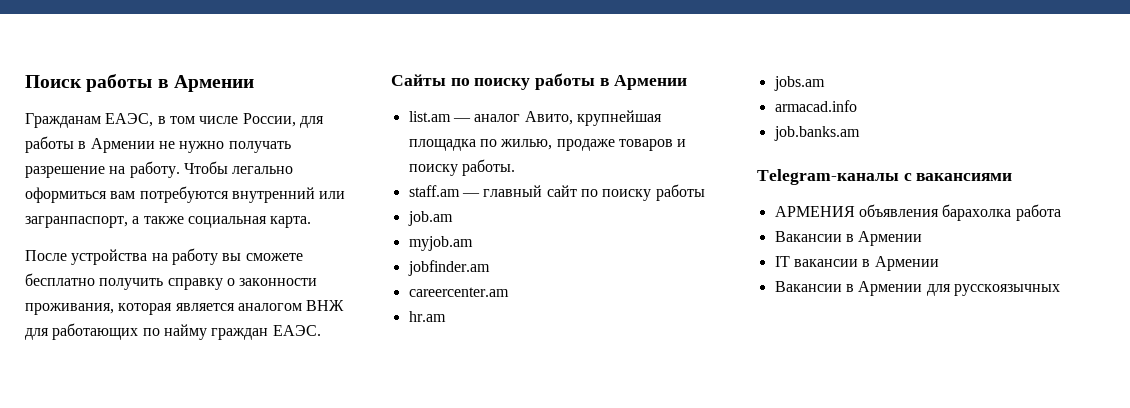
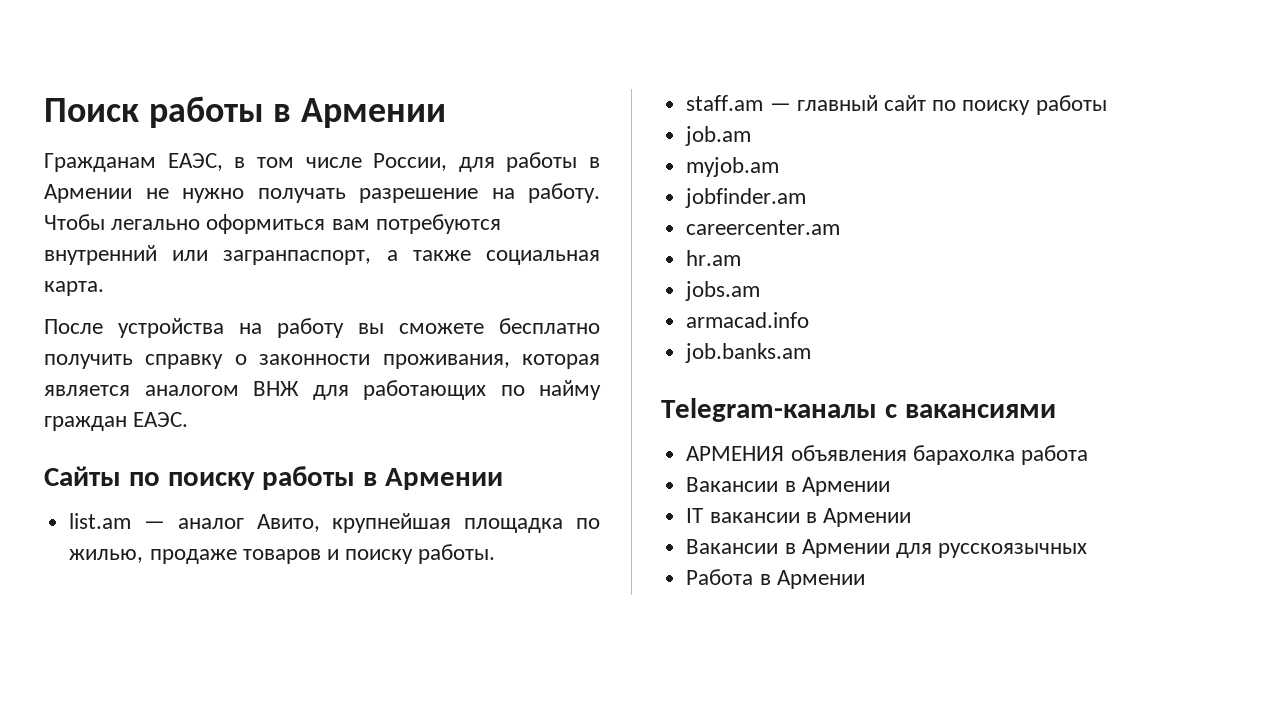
+ Работа в Армении

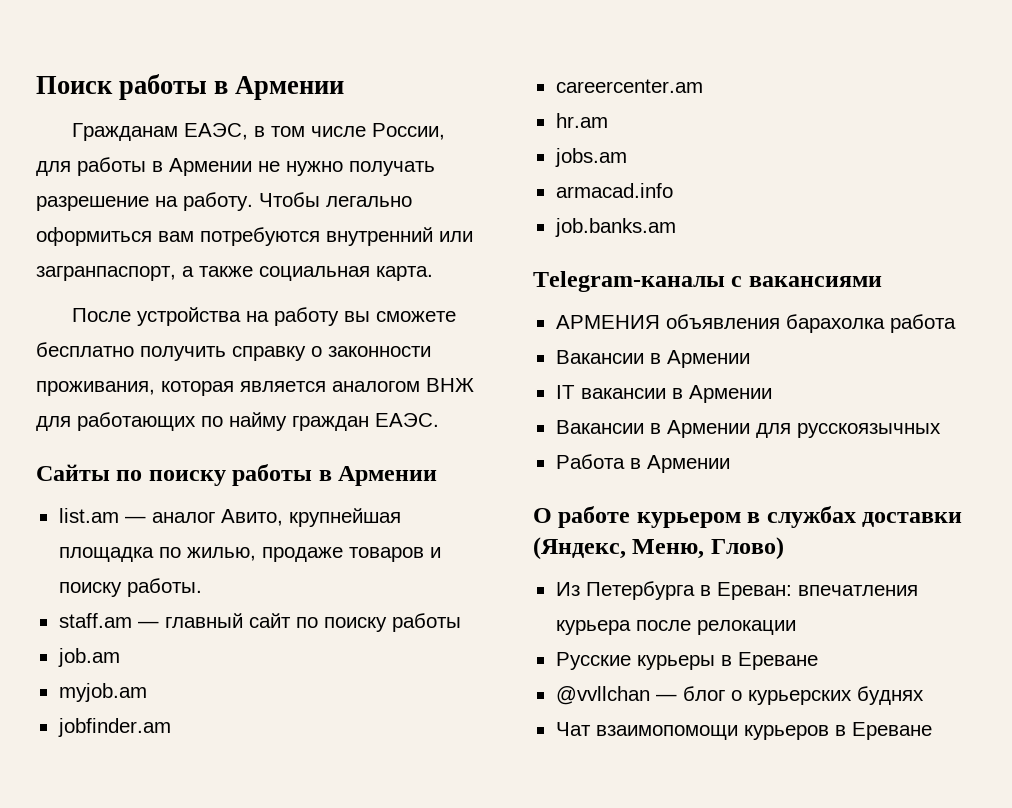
+ О работе курьером в службах доставки (Яндекс, Меню, Глово)
+ Из Петербурга в Ереван: впечатления курьера после релокации
+ Русские курьеры в Ереване
+ @vvllchan — блог о курьерских буднях
+ Чат взаимопомощи курьеров в Ереване

